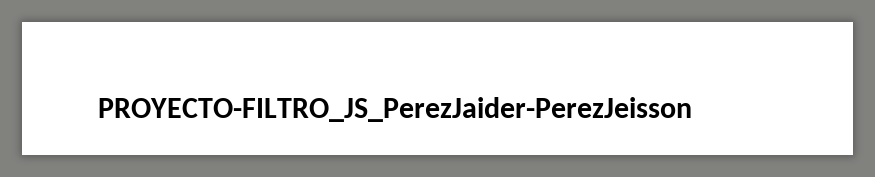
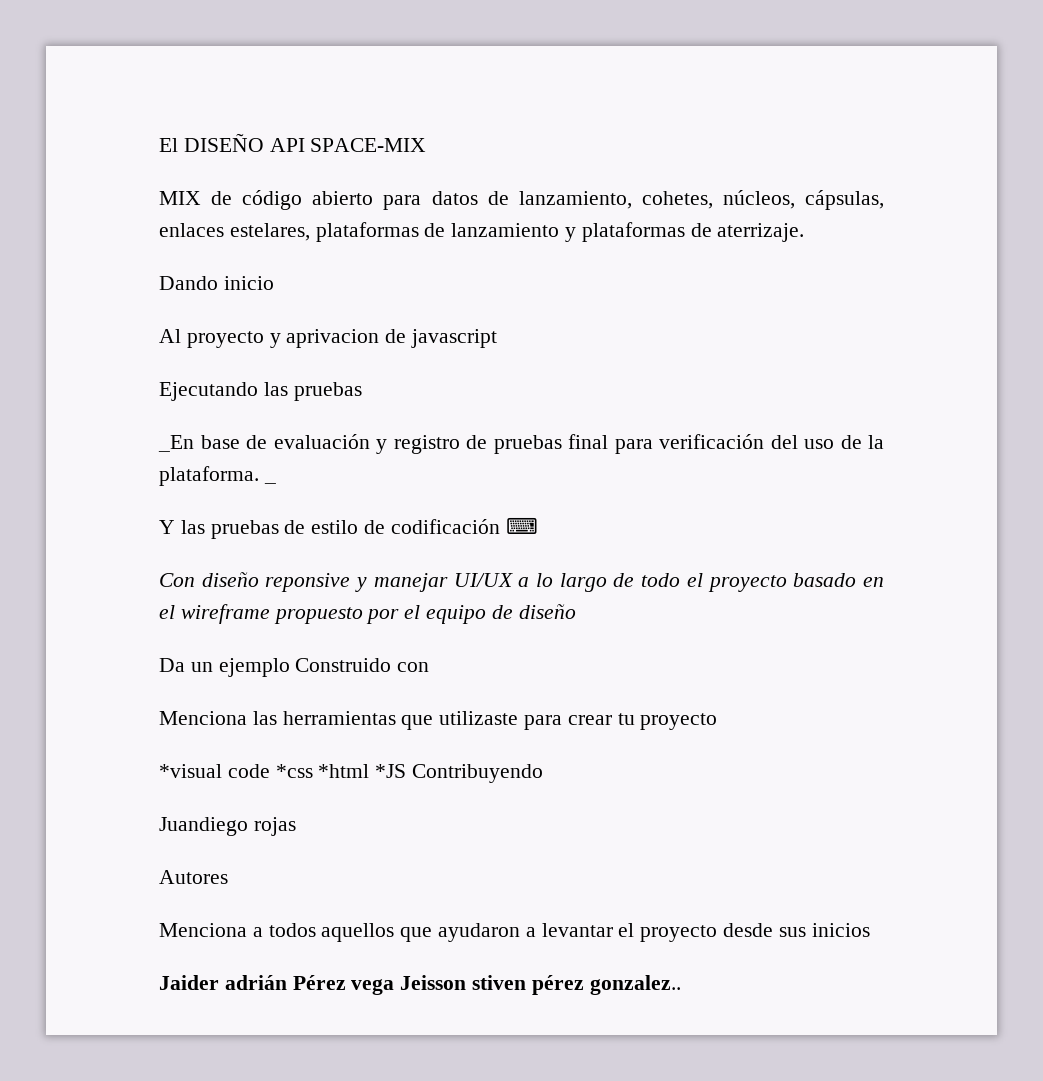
- PROYECTO-FILTRO_JS_PerezJaider-PerezJeisson
+ El DISEÑO API SPACE-MIX
+ MIX de código abierto para datos de lanzamiento, cohetes, núcleos, cápsulas, enlaces estelares, plataformas de lanzamiento y plataformas de aterrizaje.
+ Dando inicio
+ Al proyecto y aprivacion de javascript
+ Ejecutando las pruebas
+ _En base de evaluación y registro de pruebas final para verificación del uso de la plataforma. _
+ Y las pruebas de estilo de codificación ⌨
+ Con diseño reponsive y manejar UI/UX a lo largo de todo el proyecto basado en el wireframe propuesto por el equipo de diseño
+ Da un ejemplo Construido con
+ Menciona las herramientas que utilizaste para crear tu proyecto
+ *visual code *css *html *JS Contribuyendo
+ Juandiego rojas
+ Autores
+ Menciona a todos aquellos que ayudaron a levantar el proyecto desde sus inicios
+ Jaider adrián Pérez vega Jeisson stiven pérez gonzalez..

